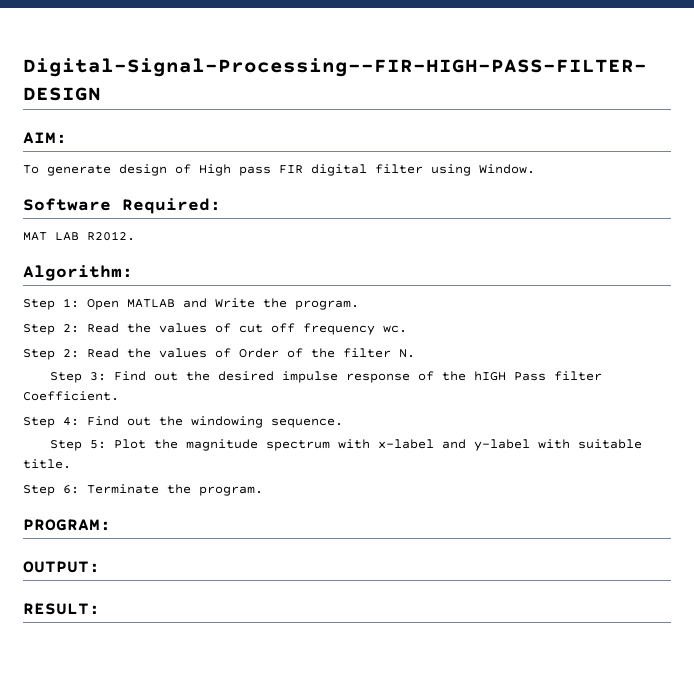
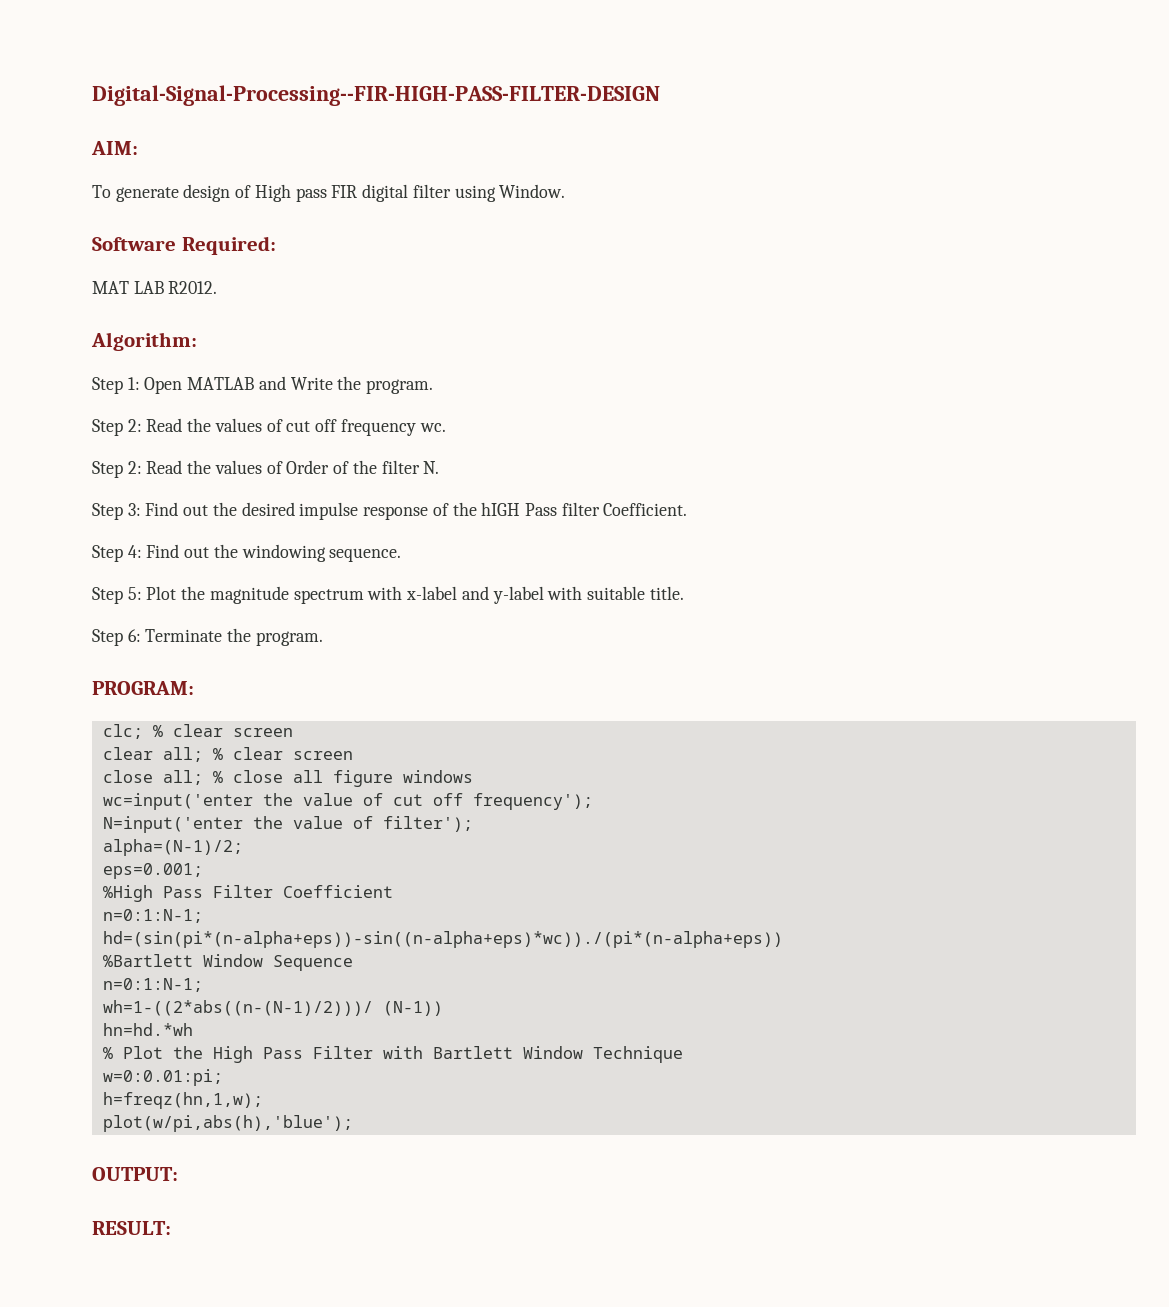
+ clc; % clear screen
+ clear all; % clear screen
+ close all; % close all figure windows
+ wc=input('enter the value of cut off frequency');
+ N=input('enter the value of filter');
+ alpha=(N-1)/2;
+ eps=0.001;
+ %High Pass Filter Coefficient
+ n=0:1:N-1;
+ hd=(sin(pi*(n-alpha+eps))-sin((n-alpha+eps)*wc))./(pi*(n-alpha+eps))
+ %Bartlett Window Sequence
+ n=0:1:N-1;
+ wh=1-((2*abs((n-(N-1)/2)))/ (N-1))
+ hn=hd.*wh
+ % Plot the High Pass Filter with Bartlett Window Technique
+ w=0:0.01:pi;
+ h=freqz(hn,1,w);
+ plot(w/pi,abs(h),'blue');

